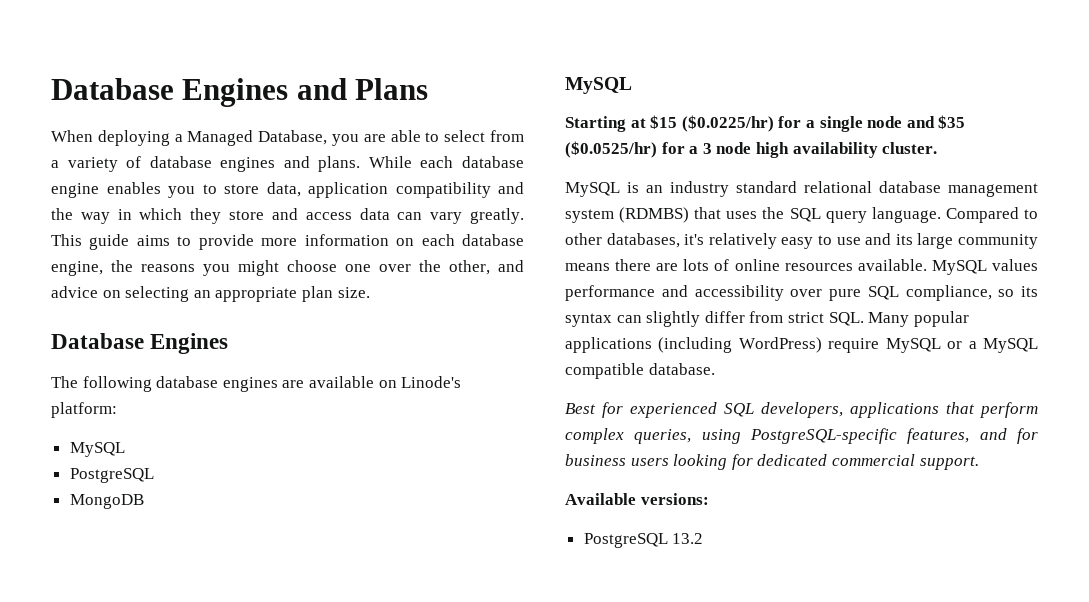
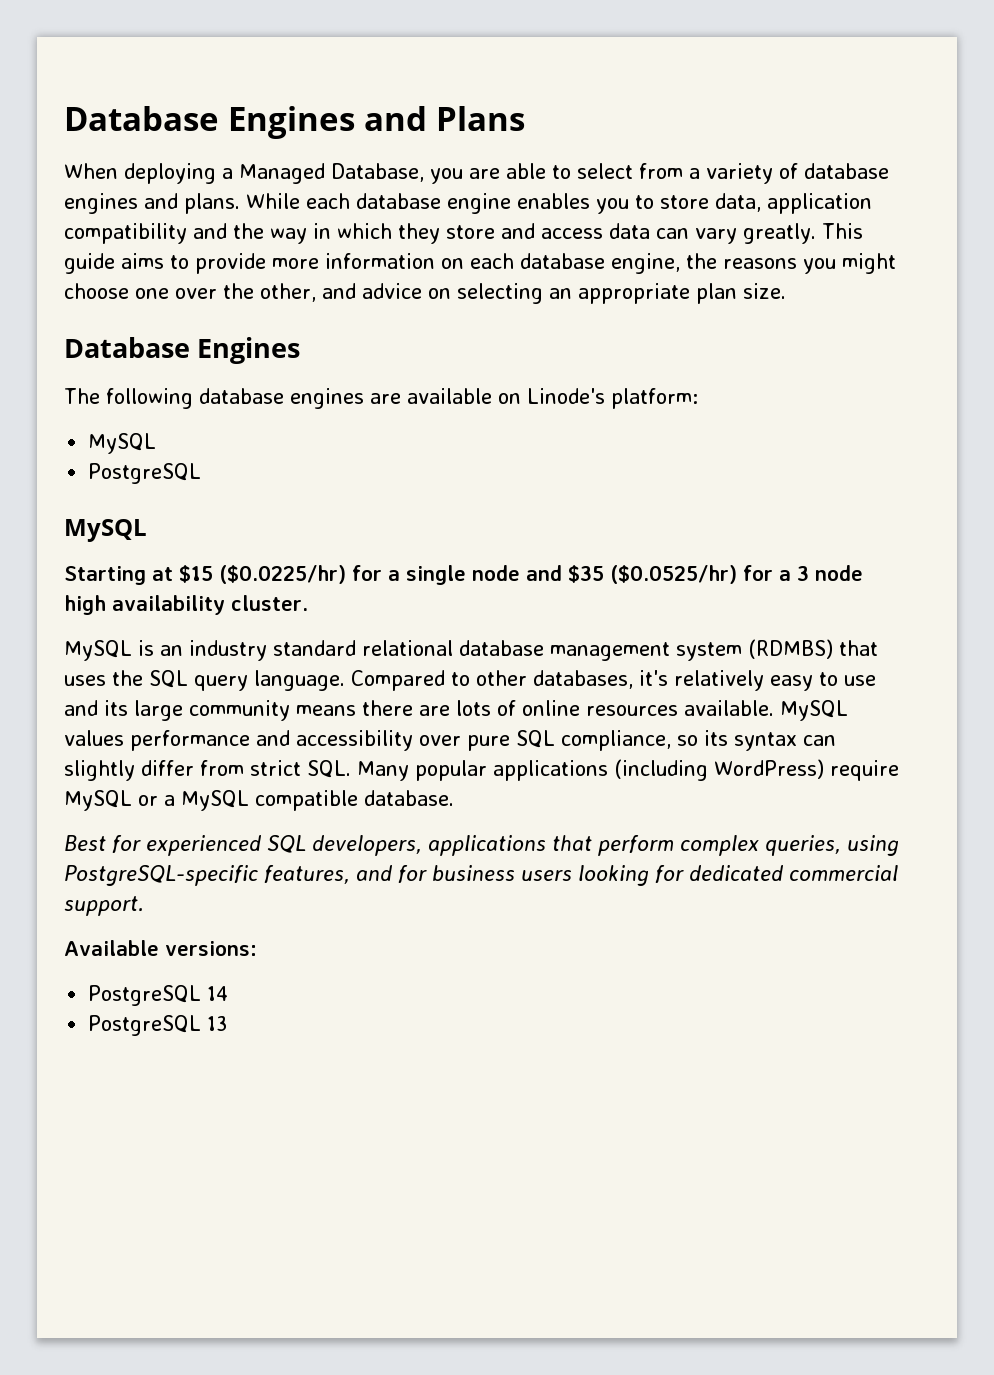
- MongoDB
- PostgreSQL 13.2
+ PostgreSQL 14
+ PostgreSQL 13

